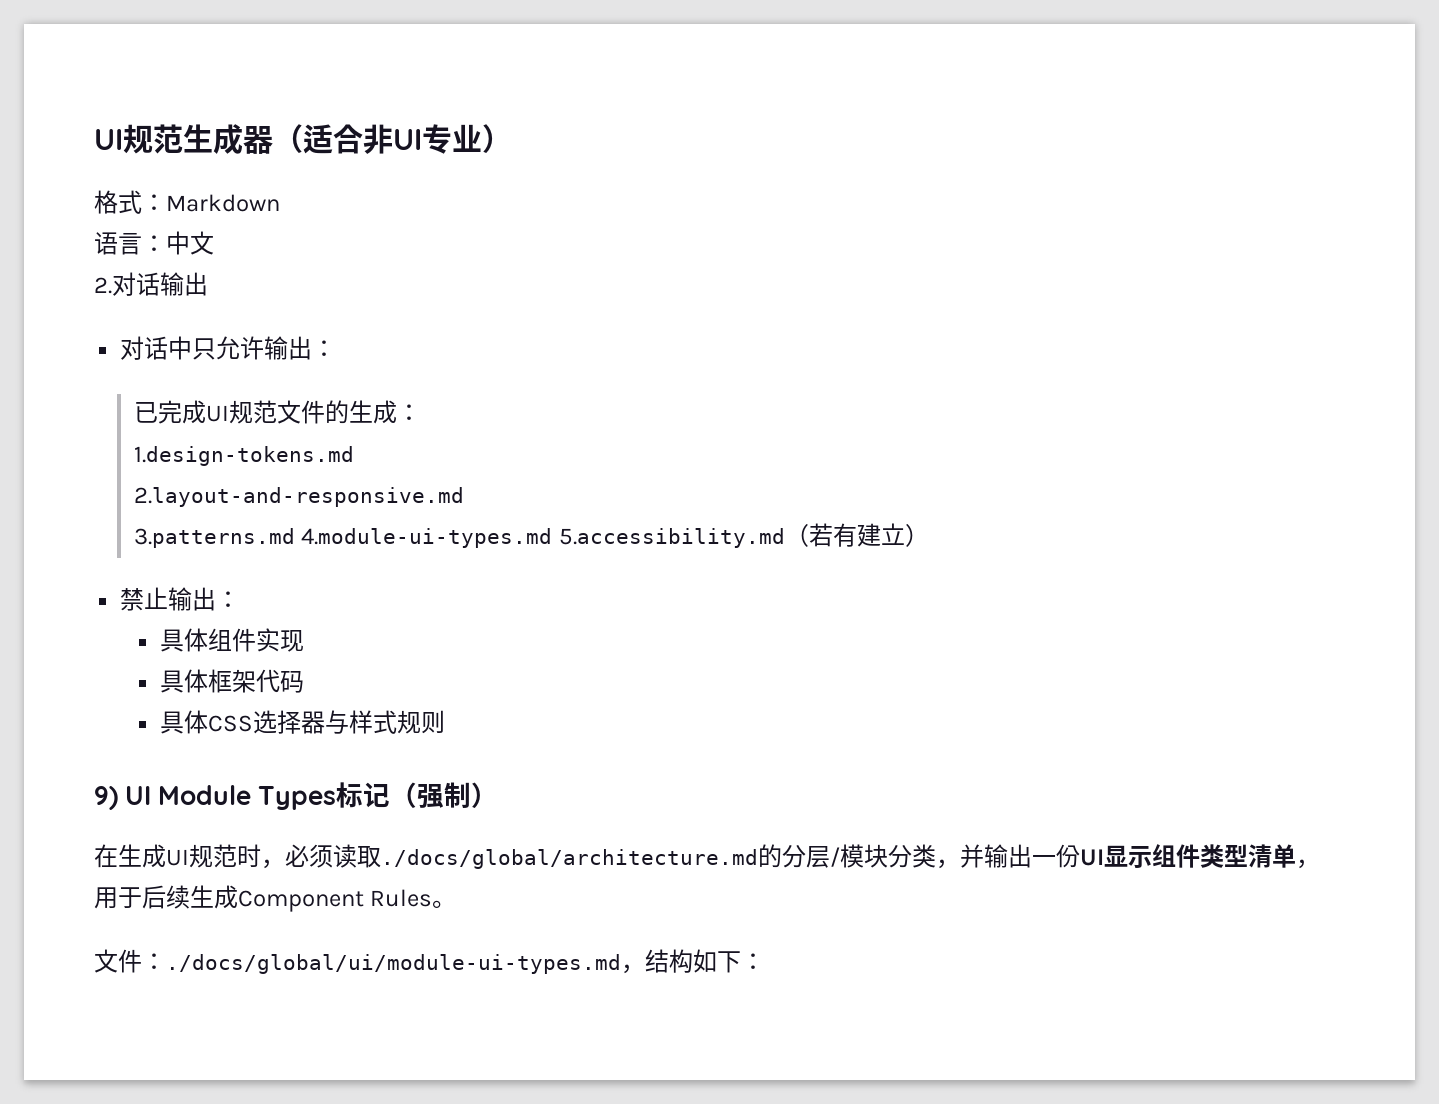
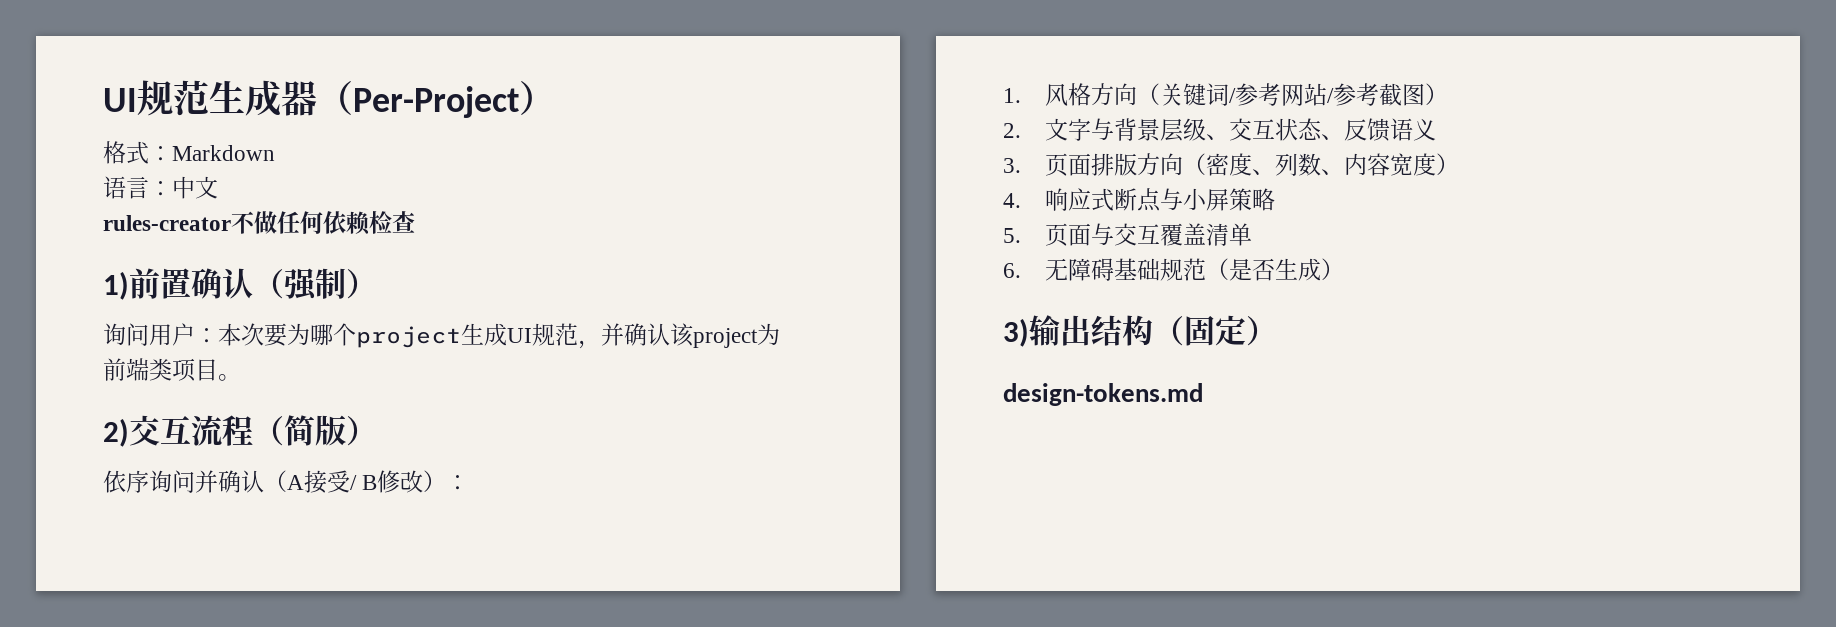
- UI规范生成器（适合非UI专业）
+ UI规范生成器（Per-Project）
- 2.对话输出
- 对话中只允许输出：
- 已完成UI规范文件的生成：
- 1.design-tokens.md
- 2.layout-and-responsive.md
- 3.patterns.md 4.module-ui-types.md 5.accessibility.md（若有建立）
- 禁止输出：
- 具体组件实现
- 具体框架代码
- 具体CSS选择器与样式规则
- 9) UI Module Types标记（强制）
- 在生成UI规范时，必须读取./docs/global/architecture.md的分层/模块分类，并输出一份UI显示组件类型清单，用于后续生成Component Rules。
- 文件：./docs/global/ui/module-ui-types.md，结构如下：
+ rules-creator不做任何依赖检查
+ 1)前置确认（强制）
+ 询问用户：本次要为哪个project生成UI规范，并确认该project为前端类项目。
+ 2)交互流程（简版）
+ 依序询问并确认（A接受/ B修改）：
+ 1.风格方向（关键词/参考网站/参考截图）
+ 2.文字与背景层级、交互状态、反馈语义
+ 3.页面排版方向（密度、列数、内容宽度）
+ 4.响应式断点与小屏策略
+ 5.页面与交互覆盖清单
+ 6.无障碍基础规范（是否生成）
+ 3)输出结构（固定）
+ design-tokens.md

